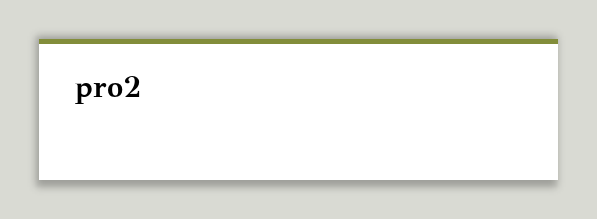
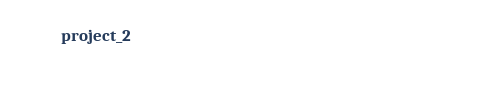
- pro2
+ project_2

